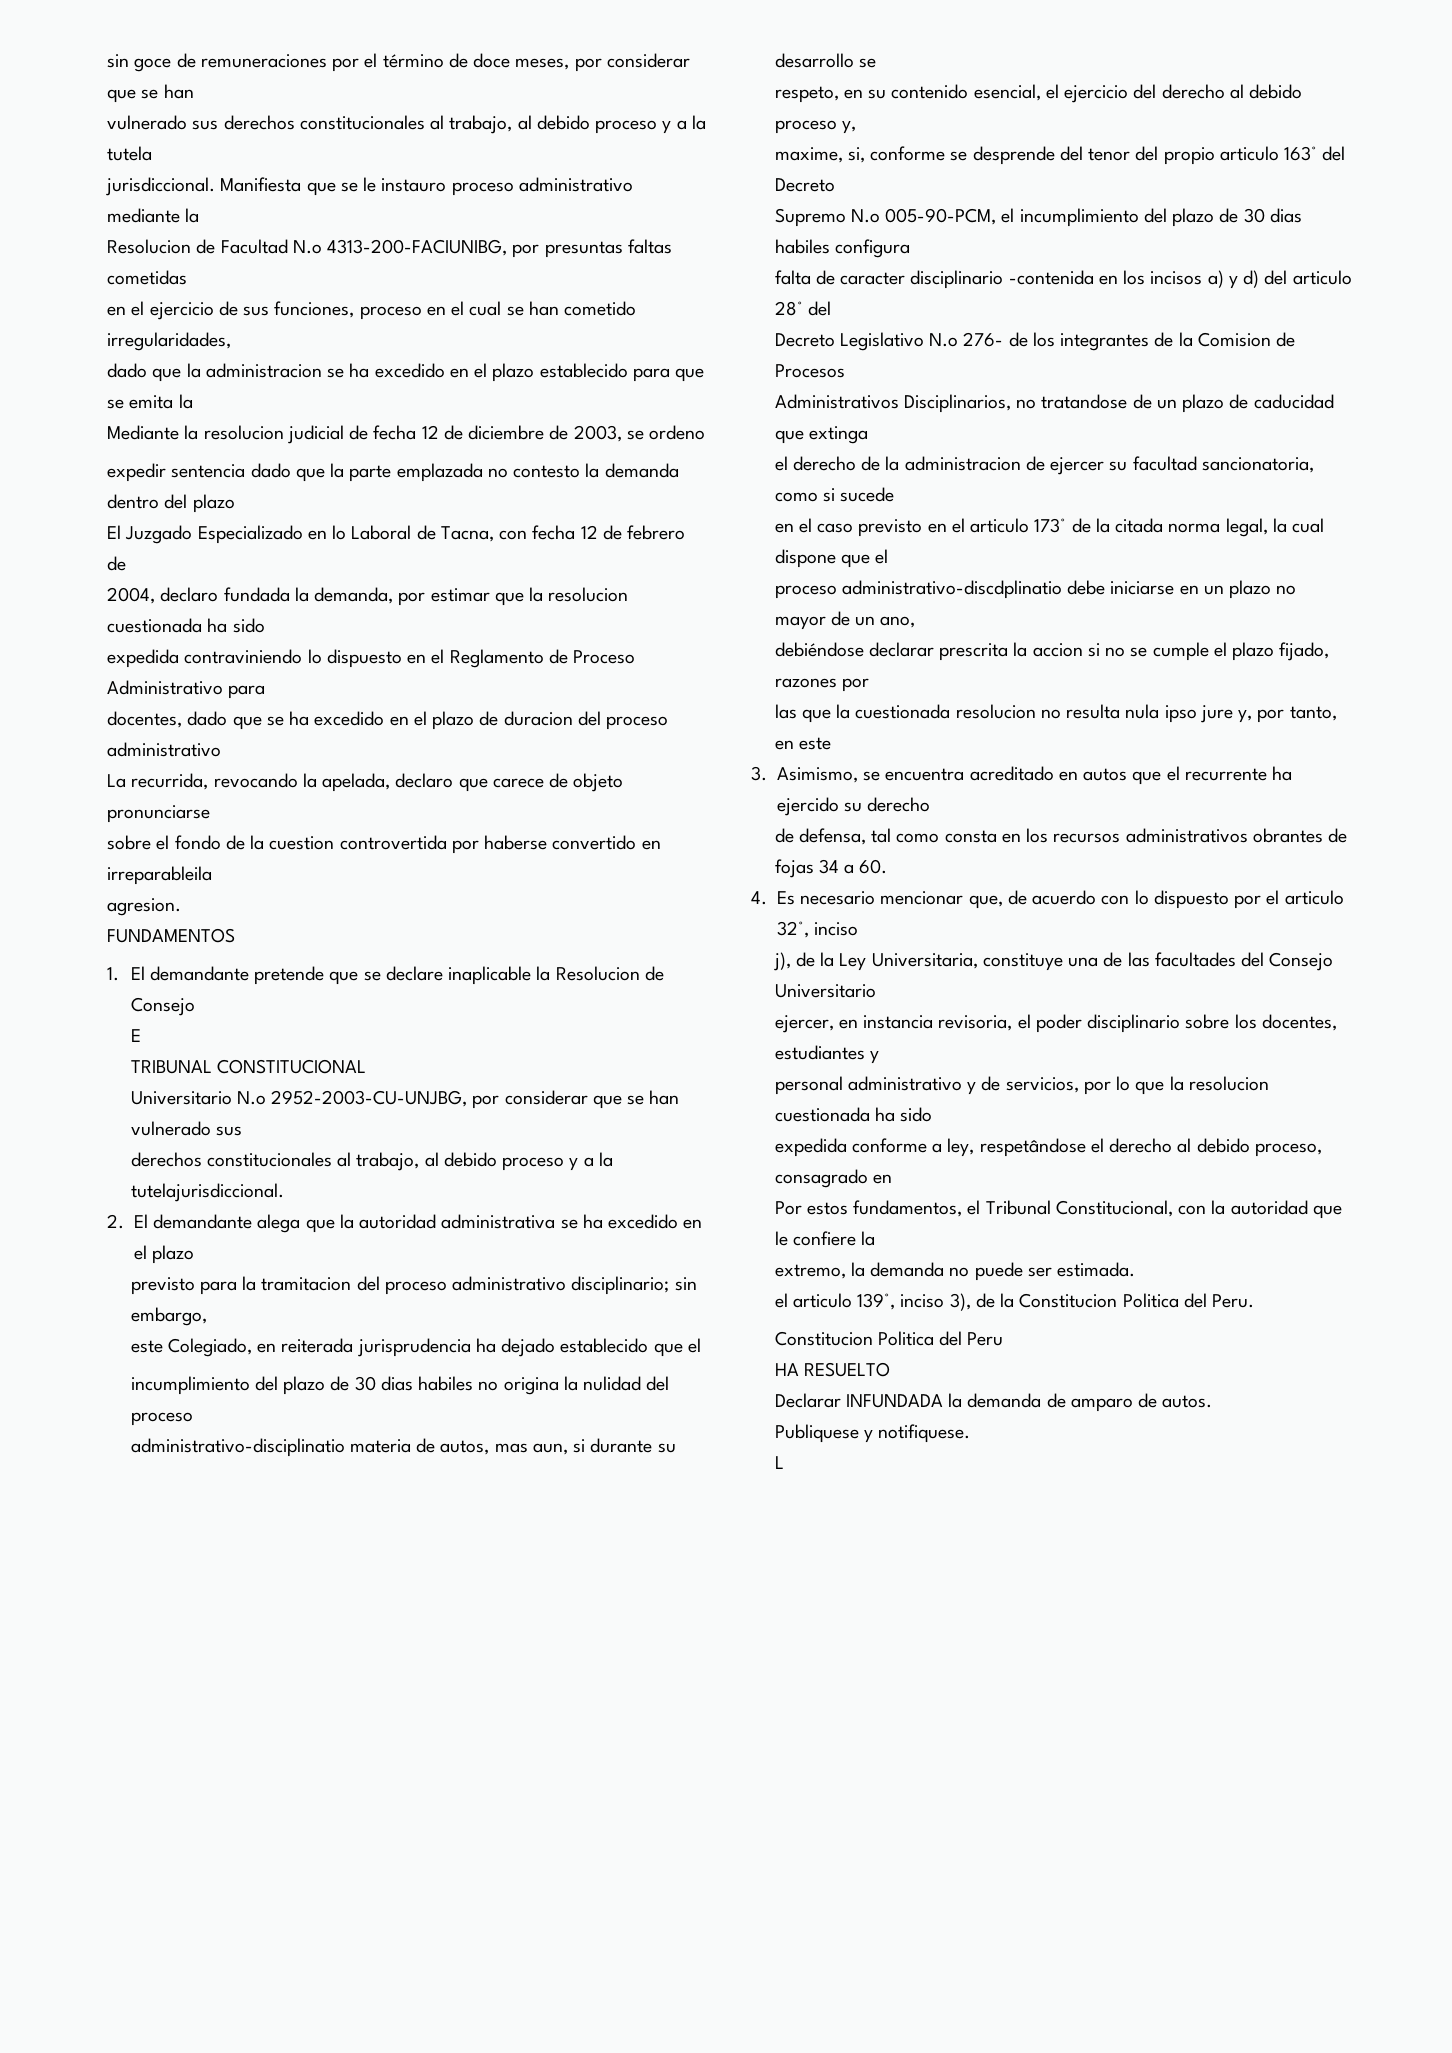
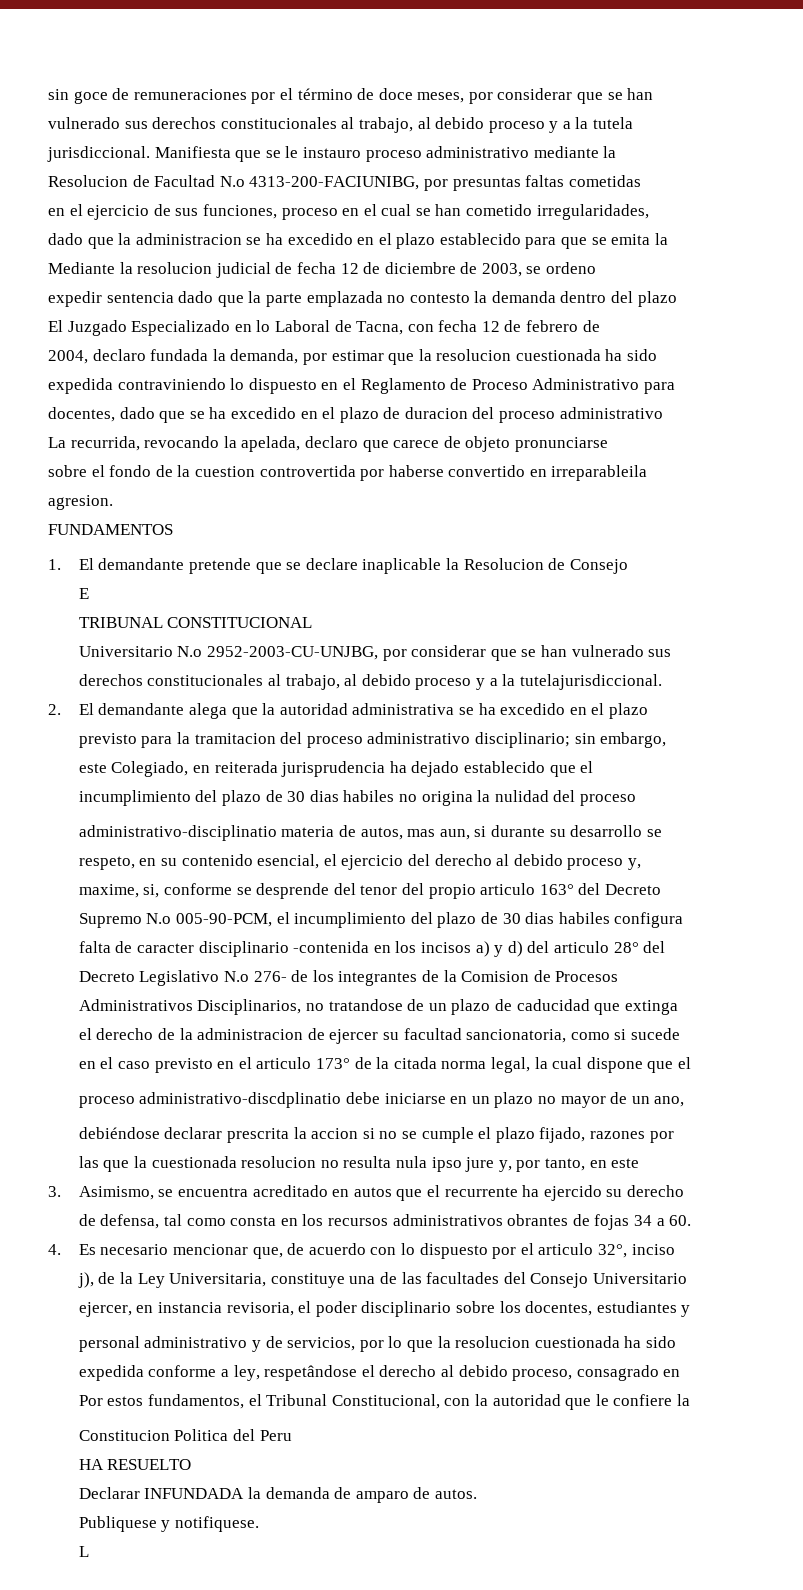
- extremo, la demanda no puede ser estimada.
- el articulo 139°, inciso 3), de la Constitucion Politica del Peru.

